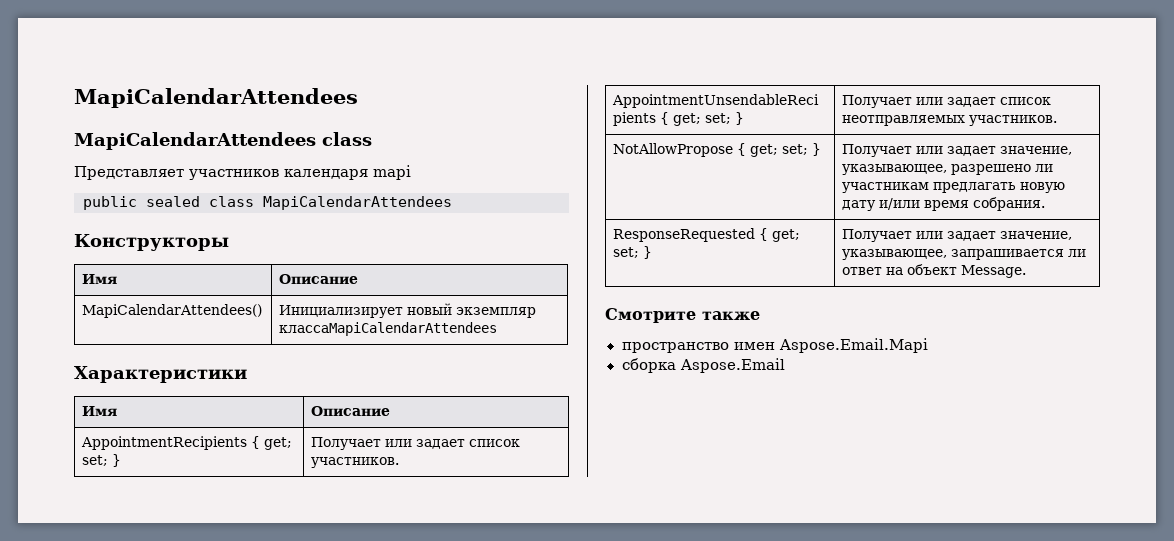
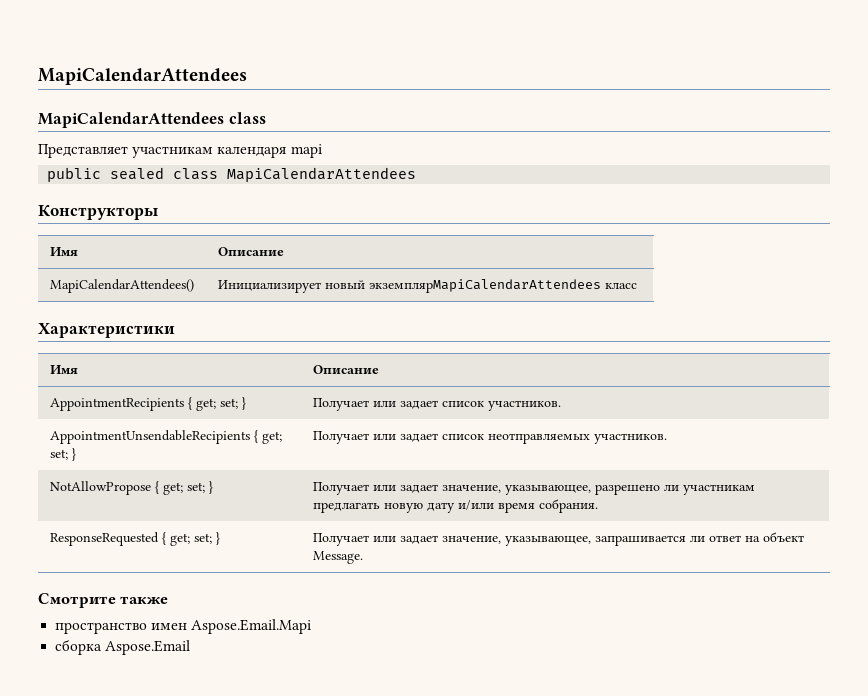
- Представляет участников календаря mapi
+ Представляет участникам календаря mapi
- MapiCalendarAttendees() | Инициализирует новый экземпляр классаMapiCalendarAttendees
+ MapiCalendarAttendees() | Инициализирует новый экземплярMapiCalendarAttendees класс

